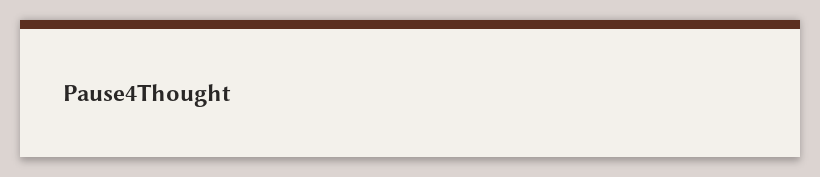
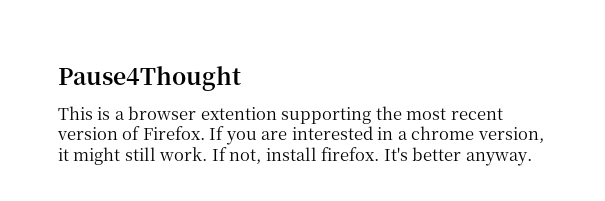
+ This is a browser extention supporting the most recent version of Firefox. If you are interested in a chrome version, it might still work. If not, install firefox. It's better anyway.

